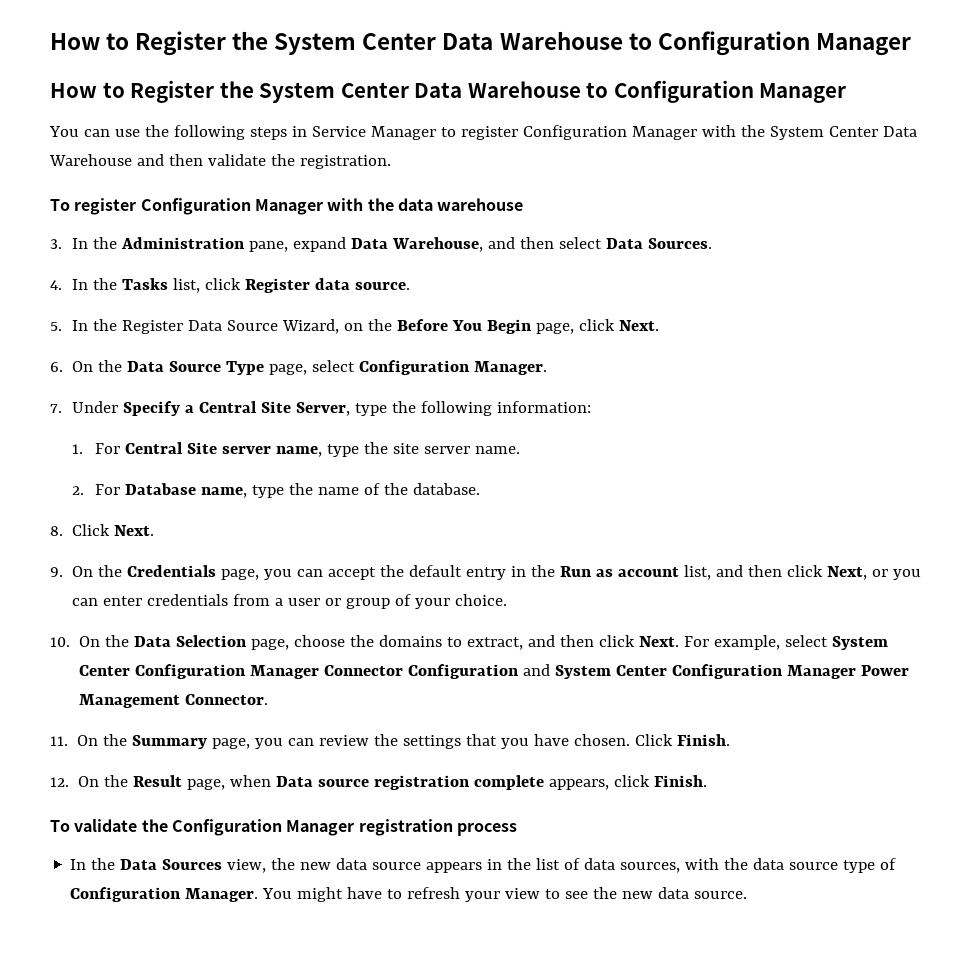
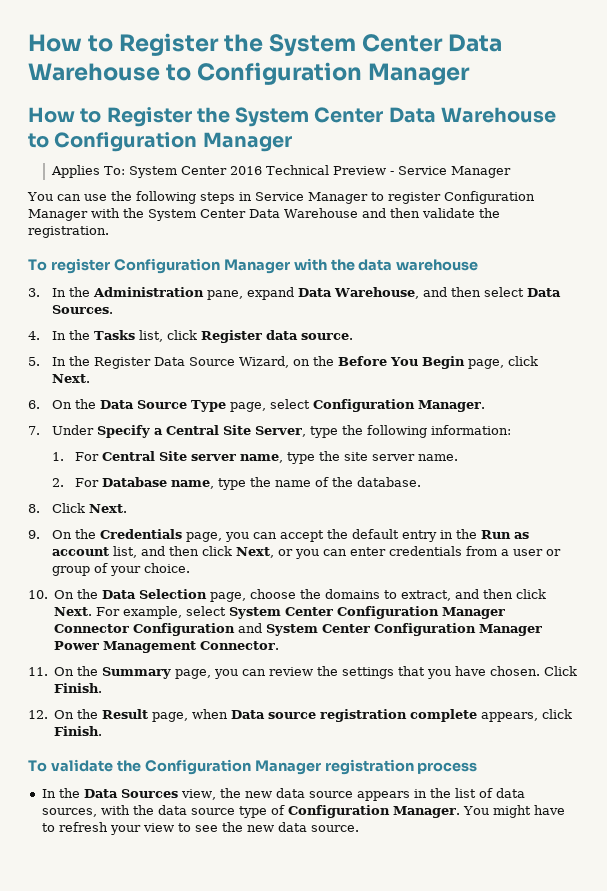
+ Applies To: System Center 2016 Technical Preview - Service Manager

